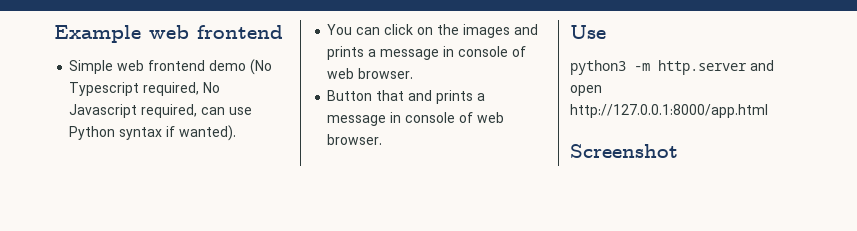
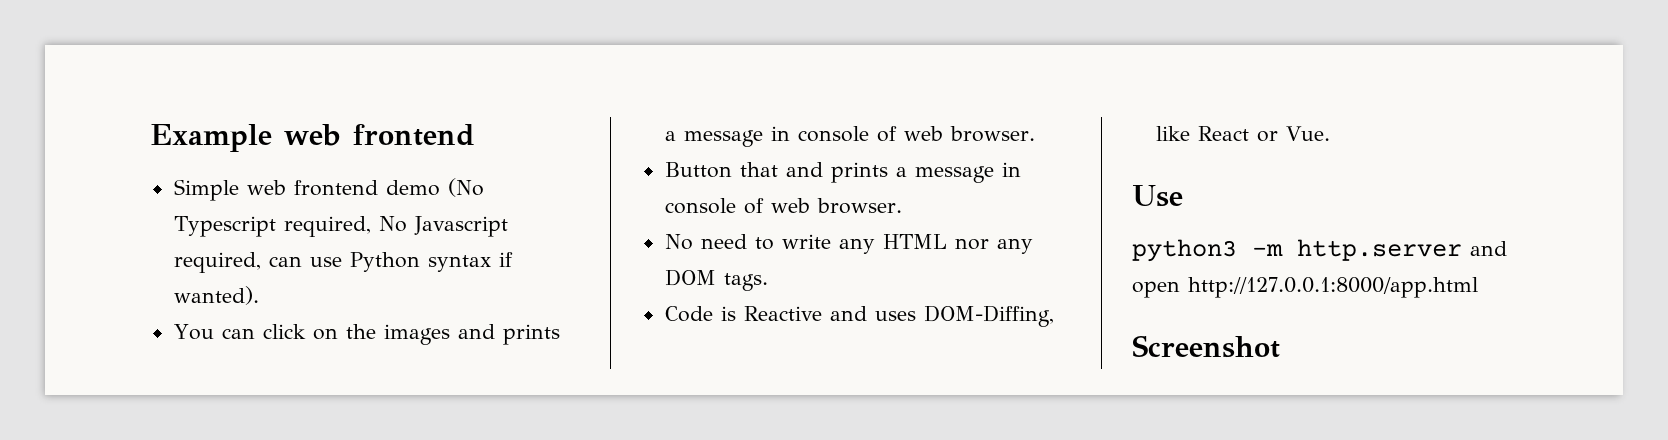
+ No need to write any HTML nor any DOM tags.
+ Code is Reactive and uses DOM-Diffing, like React or Vue.

